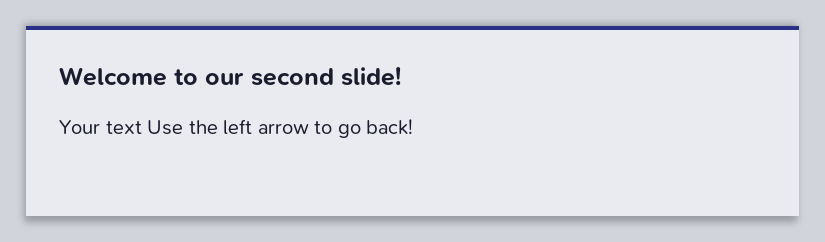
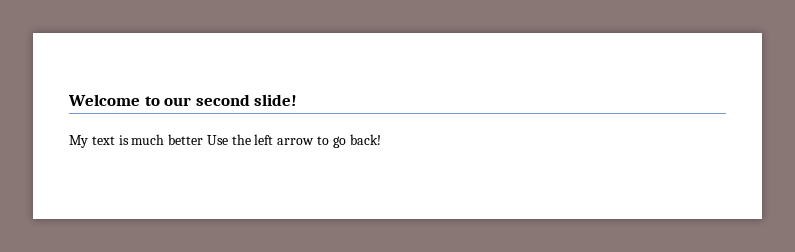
- Your text Use the left arrow to go back!
+ My text is much better Use the left arrow to go back!

